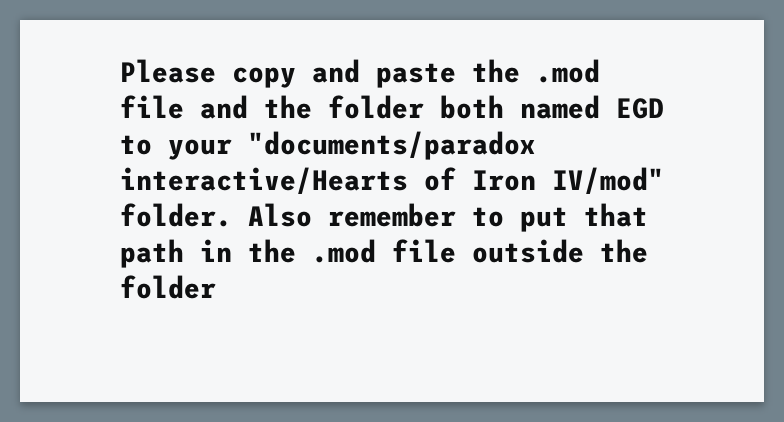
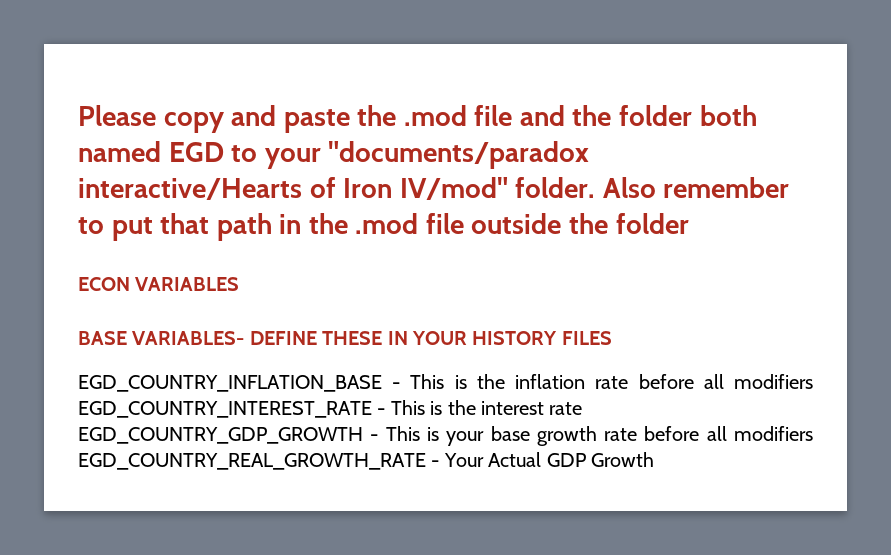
+ ECON VARIABLES
+ BASE VARIABLES- DEFINE THESE IN YOUR HISTORY FILES
+ EGD_COUNTRY_INFLATION_BASE - This is the inflation rate before all modifiers EGD_COUNTRY_INTEREST_RATE - This is the interest rate EGD_COUNTRY_GDP_GROWTH - This is your base growth rate before all modifiers EGD_COUNTRY_REAL_GROWTH_RATE - Your Actual GDP Growth

